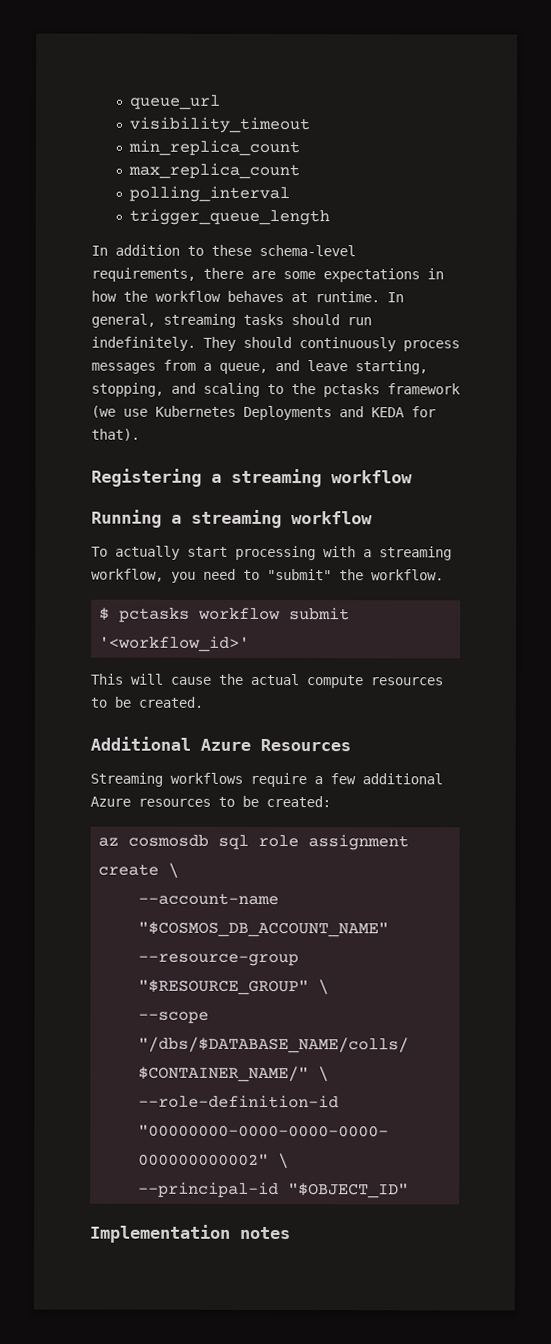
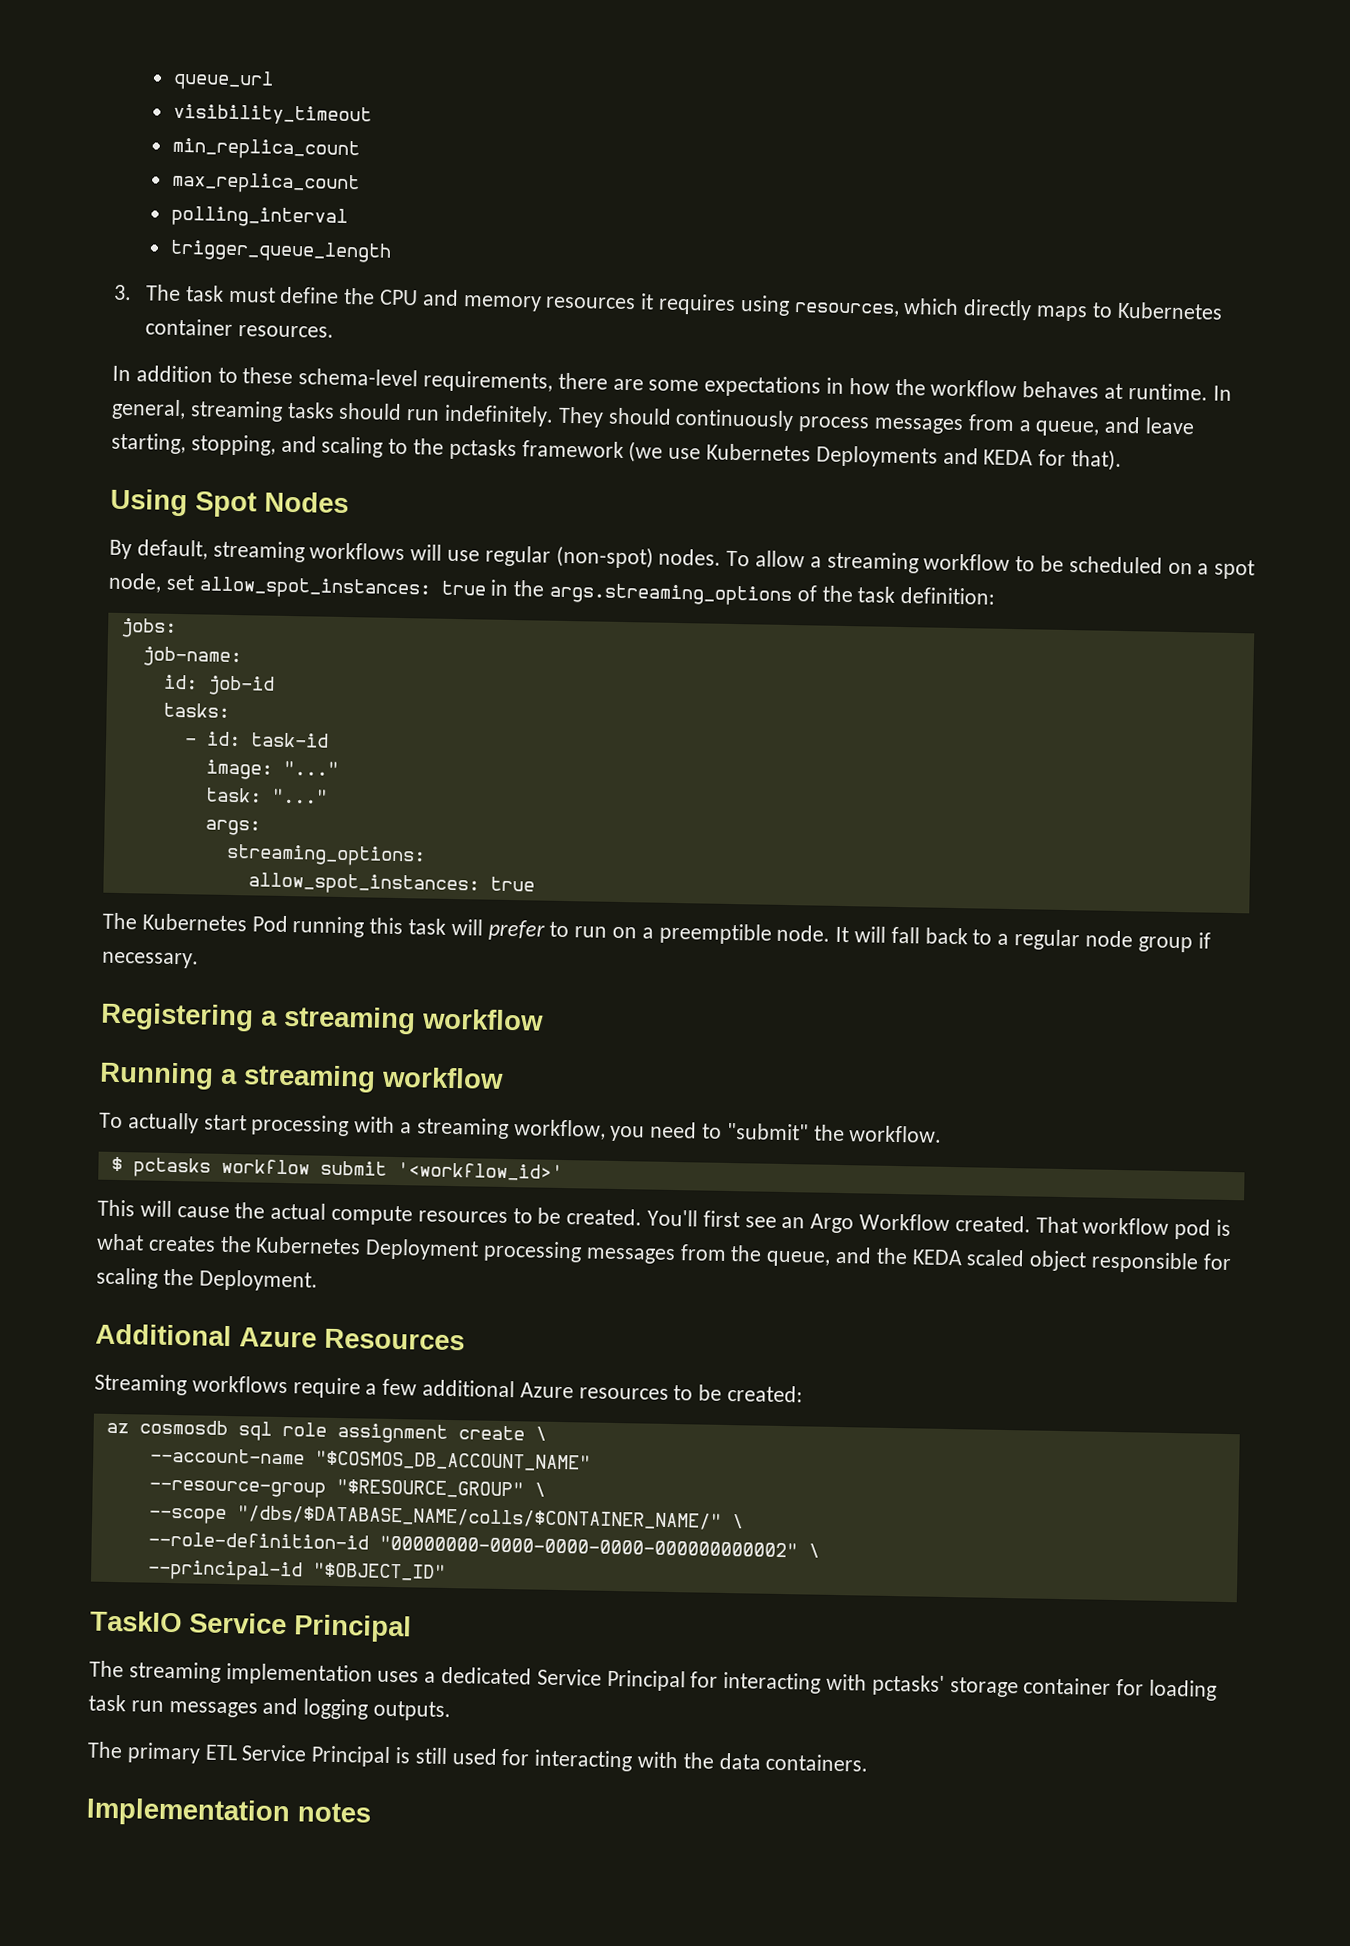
+ 3. The task must define the CPU and memory resources it requires using resources, which directly maps to Kubernetes container resources.
+ Using Spot Nodes
+ By default, streaming workflows will use regular (non-spot) nodes. To allow a streaming workflow to be scheduled on a spot node, set allow_spot_instances: true in the args.streaming_options of the task definition:
+ jobs:
+ job-name:
+ id: job-id
+ tasks:
+ - id: task-id
+ image: "..."
+ task: "..."
+ args:
+ streaming_options:
+ allow_spot_instances: true
+ The Kubernetes Pod running this task will prefer to run on a preemptible node. It will fall back to a regular node group if necessary.
+ You'll first see an Argo Workflow created. That workflow pod is what creates the Kubernetes Deployment processing messages from the queue, and the KEDA scaled object responsible for scaling the Deployment.
+ TaskIO Service Principal
+ The streaming implementation uses a dedicated Service Principal for interacting with pctasks' storage container for loading task run messages and logging outputs.
+ The primary ETL Service Principal is still used for interacting with the data containers.

